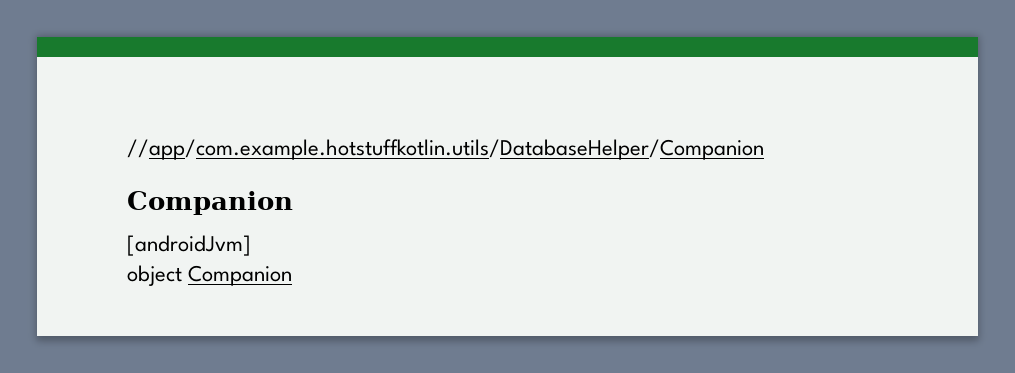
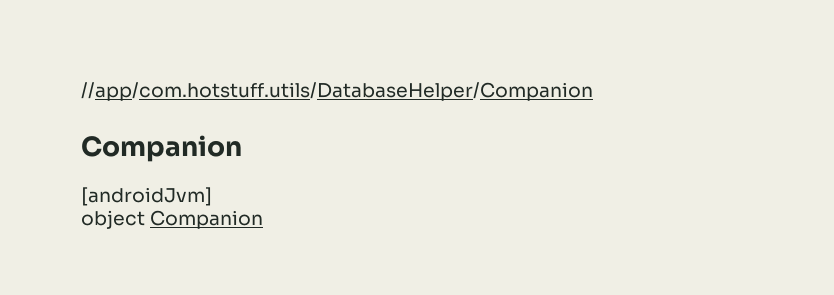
- //app/com.example.hotstuffkotlin.utils/DatabaseHelper/Companion
+ //app/com.hotstuff.utils/DatabaseHelper/Companion

